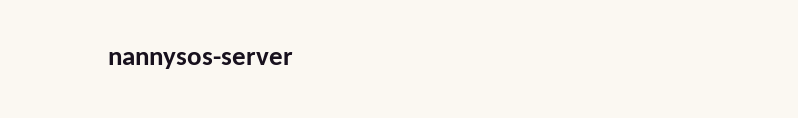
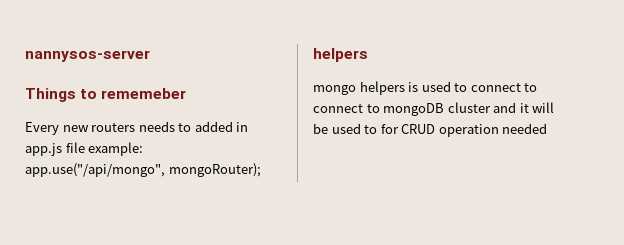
+ Things to rememeber
+ Every new routers needs to added in app.js file example: app.use("/api/mongo", mongoRouter);
+ helpers
+ mongo helpers is used to connect to connect to mongoDB cluster and it will be used to for CRUD operation needed

